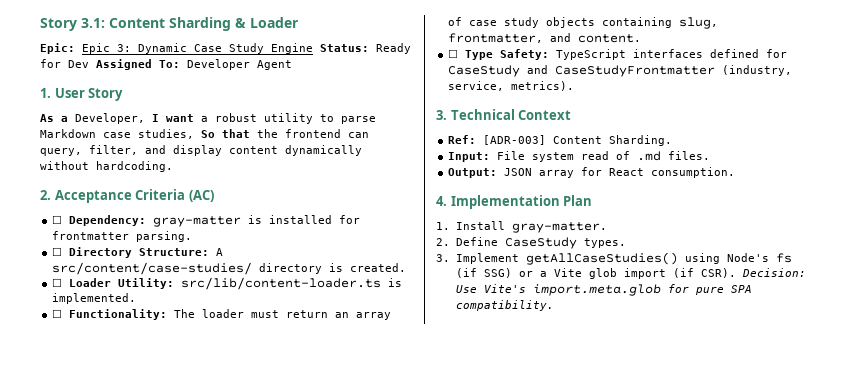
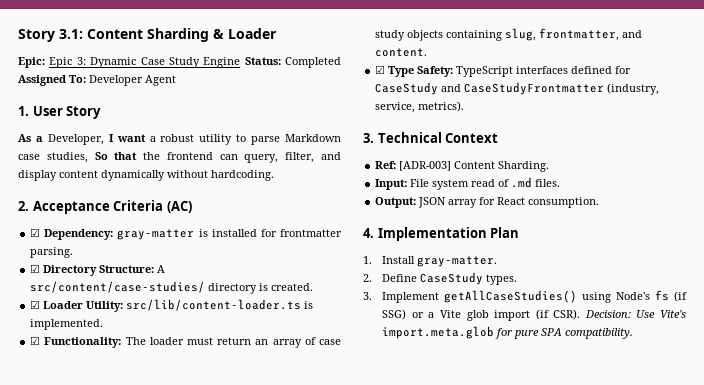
- Epic: Epic 3: Dynamic Case Study Engine Status: Ready for Dev Assigned To: Developer Agent
+ Epic: Epic 3: Dynamic Case Study Engine Status: Completed Assigned To: Developer Agent
- ☐ Dependency: gray-matter is installed for frontmatter parsing.
+ ☑ Dependency: gray-matter is installed for frontmatter parsing.
- ☐ Directory Structure: A src/content/case-studies/ directory is created.
+ ☑ Directory Structure: A src/content/case-studies/ directory is created.
- ☐ Loader Utility: src/lib/content-loader.ts is implemented.
+ ☑ Loader Utility: src/lib/content-loader.ts is implemented.
- ☐ Functionality: The loader must return an array of case study objects containing slug, frontmatter, and content.
+ ☑ Functionality: The loader must return an array of case study objects containing slug, frontmatter, and content.
- ☐ Type Safety: TypeScript interfaces defined for CaseStudy and CaseStudyFrontmatter (industry, service, metrics).
+ ☑ Type Safety: TypeScript interfaces defined for CaseStudy and CaseStudyFrontmatter (industry, service, metrics).

